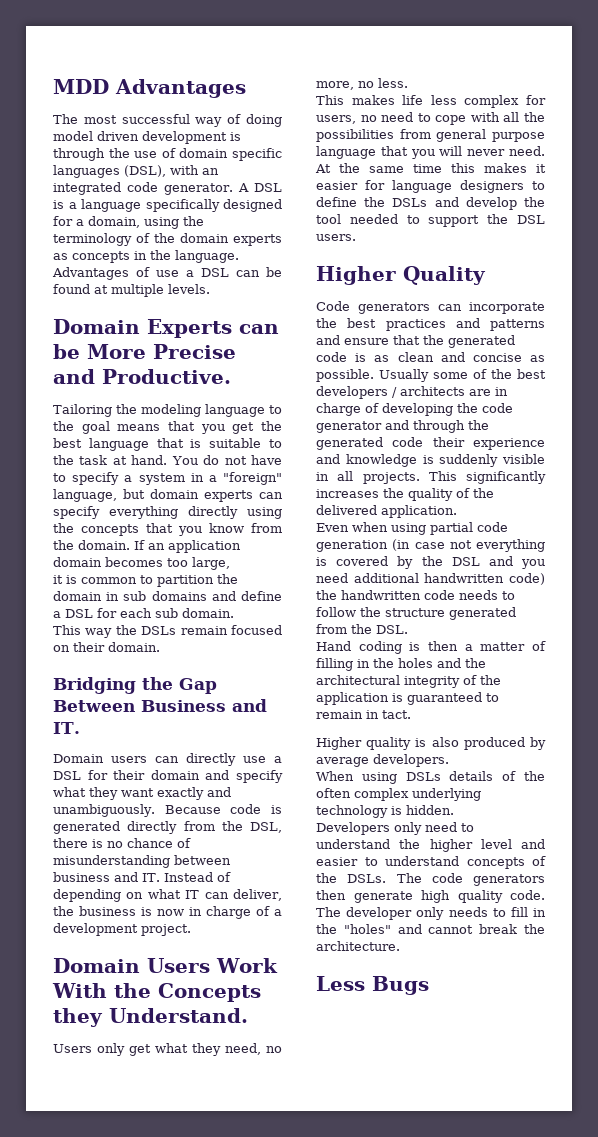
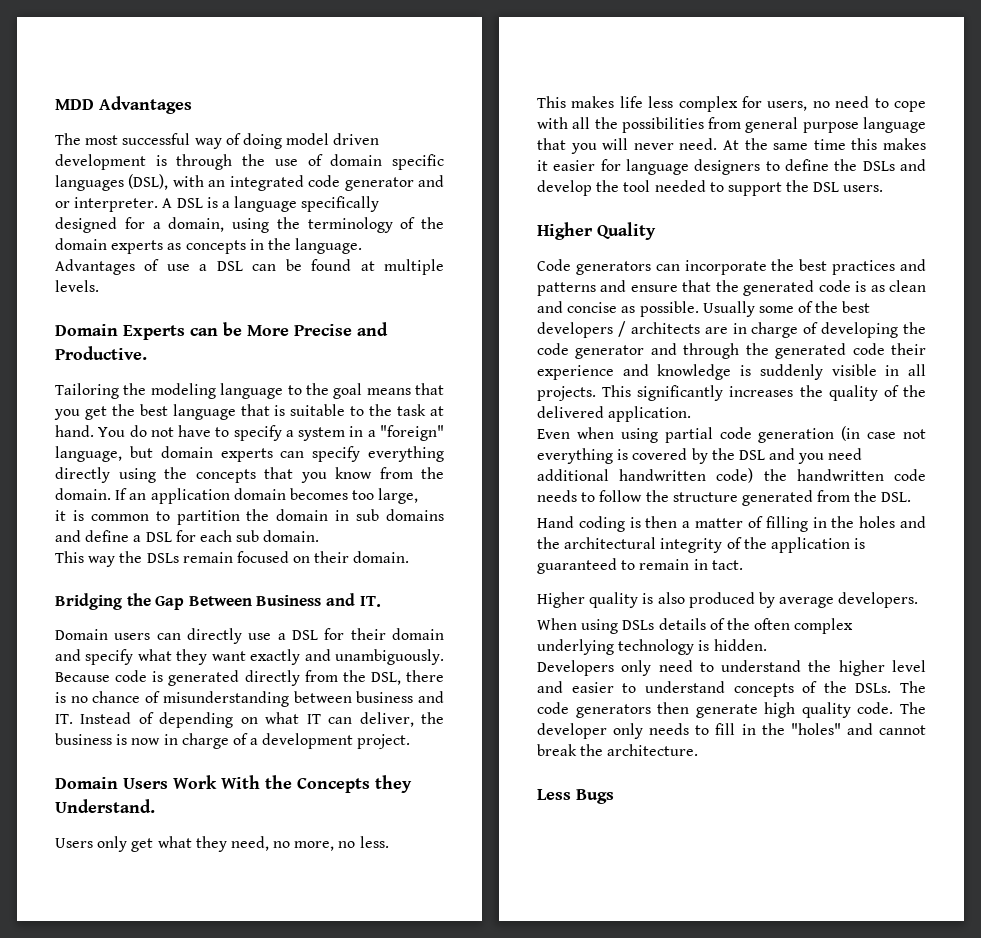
- The most successful way of doing model driven development is through the use of domain specific languages (DSL), with an integrated code generator.
+ The most successful way of doing model driven development is through the use of domain specific languages (DSL), with an integrated code generator and or interpreter.

